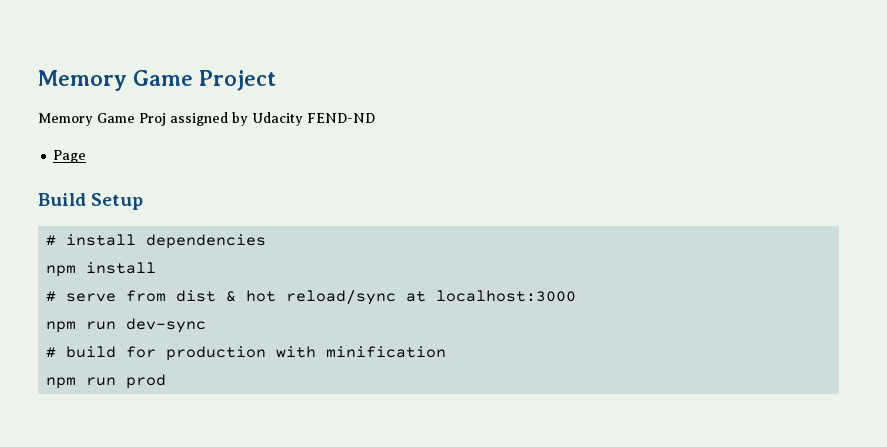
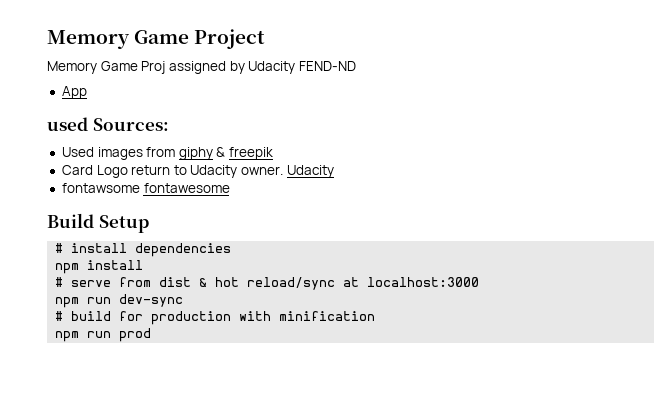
- Page
+ App
+ used Sources:
+ Used images from giphy & freepik
+ Card Logo return to Udacity owner. Udacity
+ fontawsome fontawesome

